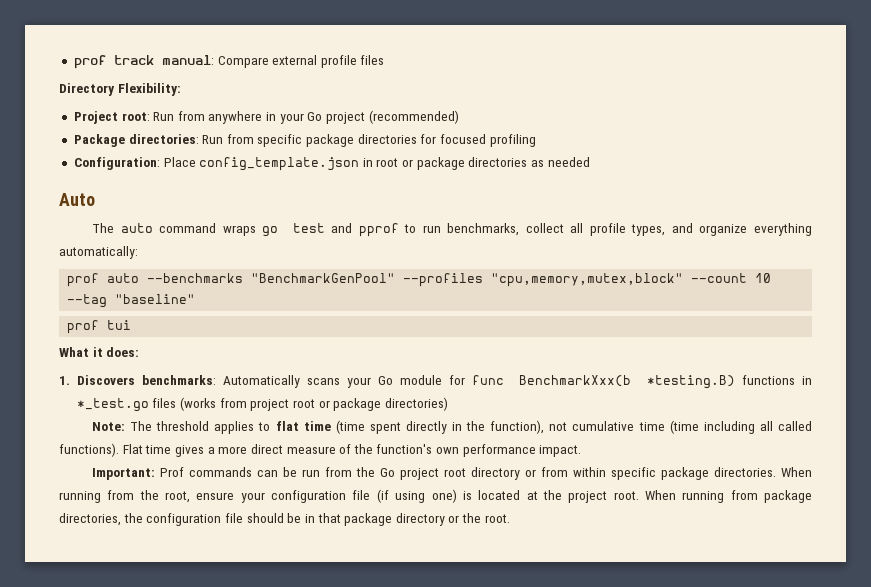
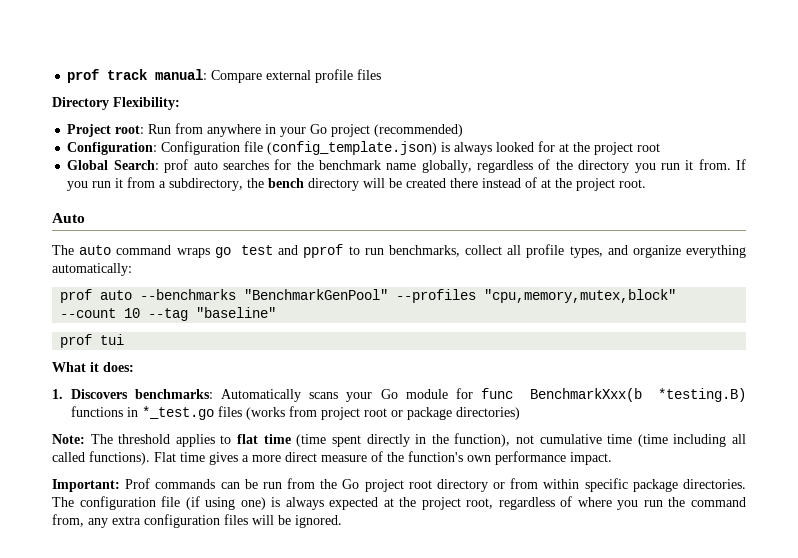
- Package directories: Run from specific package directories for focused profiling
- Configuration: Place config_template.json in root or package directories as needed
+ Configuration: Configuration file (config_template.json) is always looked for at the project root
+ Global Search: prof auto searches for the benchmark name globally, regardless of the directory you run it from. If you run it from a subdirectory, the bench directory will be created there instead of at the project root.
- When running from the root, ensure your configuration file (if using one) is located at the project root. When running from package directories, the configuration file should be in that package directory or the root.
+ The configuration file (if using one) is always expected at the project root, regardless of where you run the command from, any extra configuration files will be ignored.

